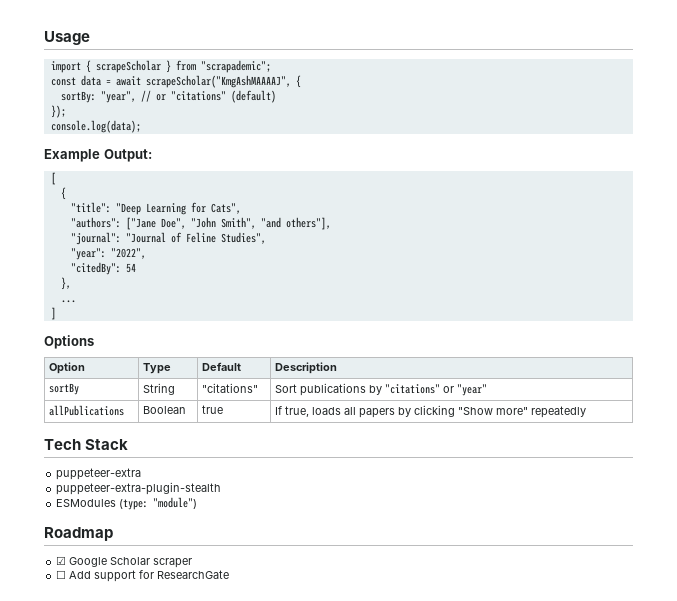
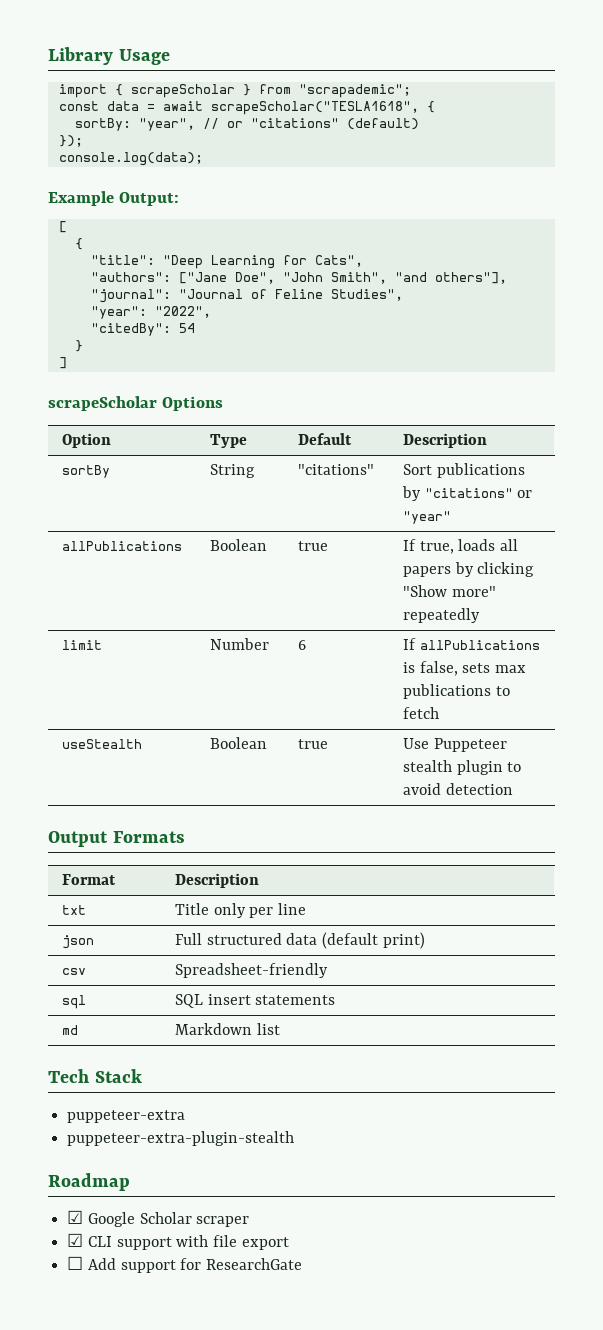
- Usage
+ Library Usage
- const data = await scrapeScholar("KmgAshMAAAAJ", {
+ const data = await scrapeScholar("TESLA1618", {
  "citedBy": 54
- },
- ...
+ }
- Options
+ scrapeScholar Options
+ limit | Number | 6 | If allPublications is false, sets max publications to fetch
+ useStealth | Boolean | true | Use Puppeteer stealth plugin to avoid detection
+ Output Formats
+ Format | Description
+ txt | Title only per line
+ json | Full structured data (default print)
+ csv | Spreadsheet-friendly
+ sql | SQL insert statements
+ md | Markdown list
- ESModules (type: "module")
+ ☑ CLI support with file export

